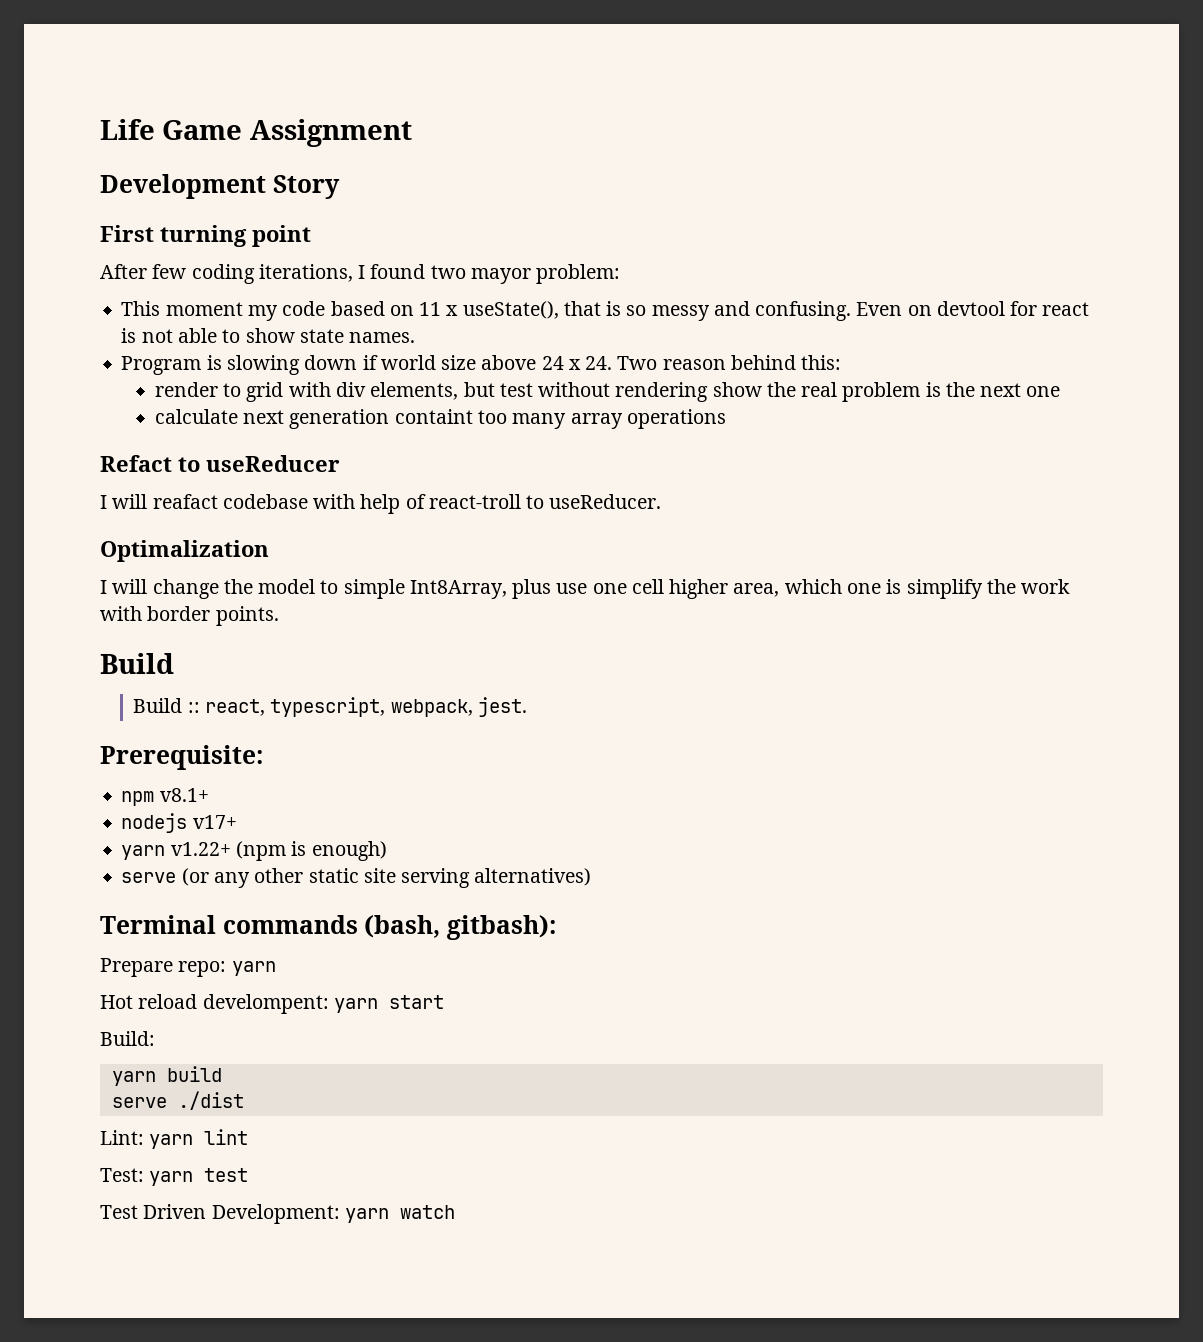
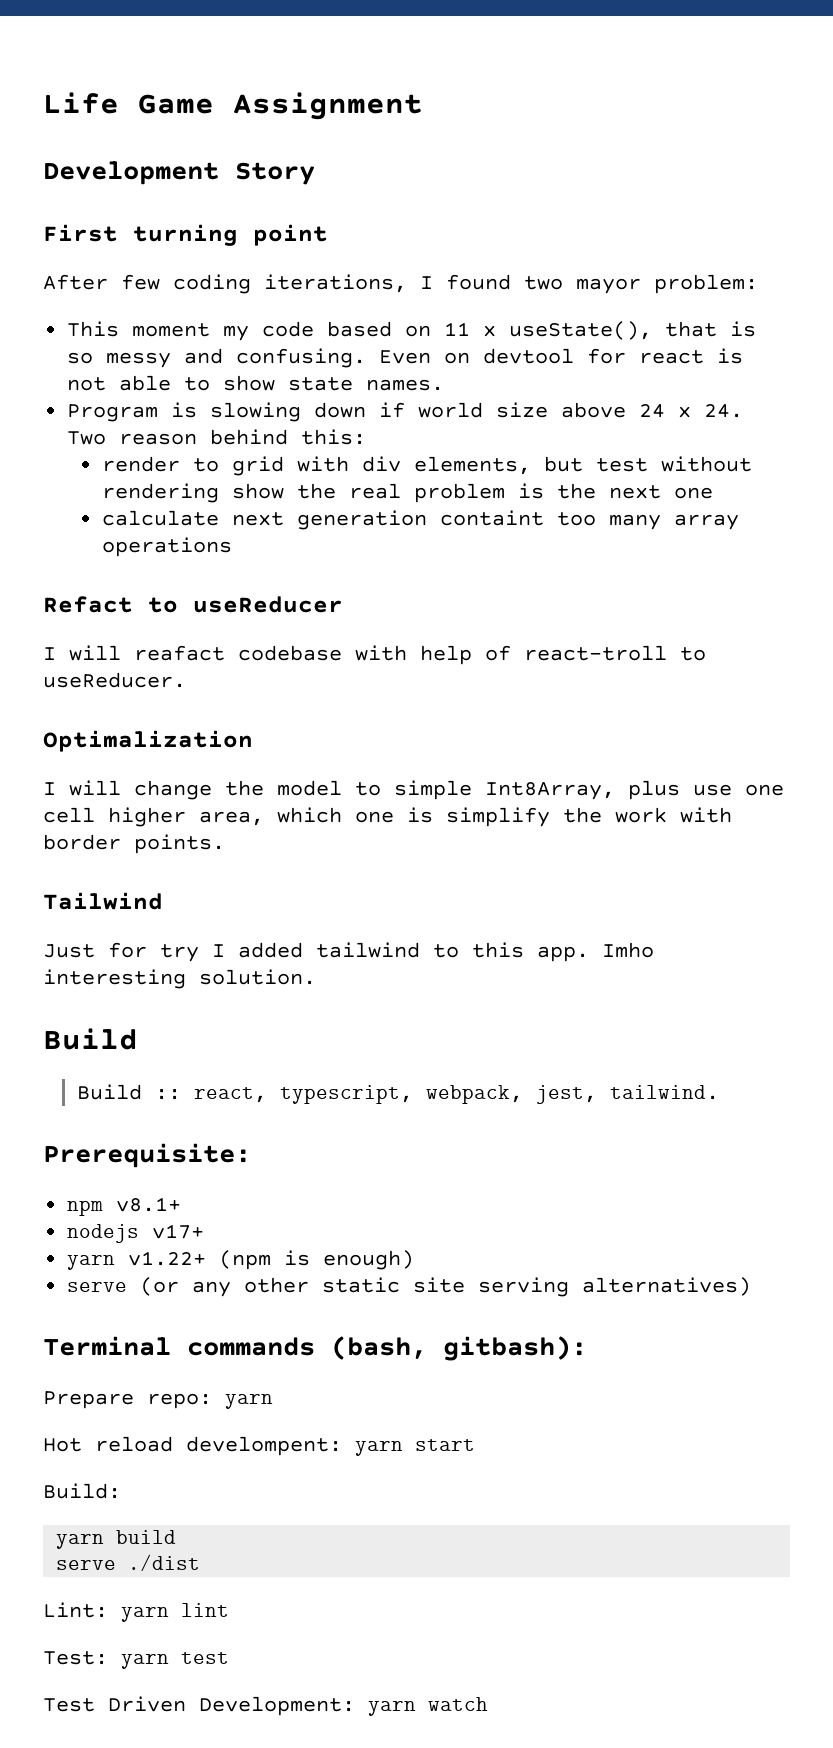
+ Tailwind
+ Just for try I added tailwind to this app. Imho interesting solution.
- Build :: react, typescript, webpack, jest.
+ Build :: react, typescript, webpack, jest, tailwind.

